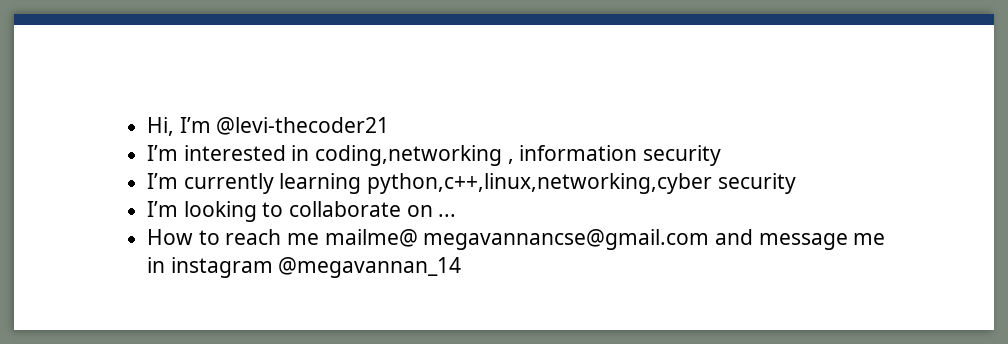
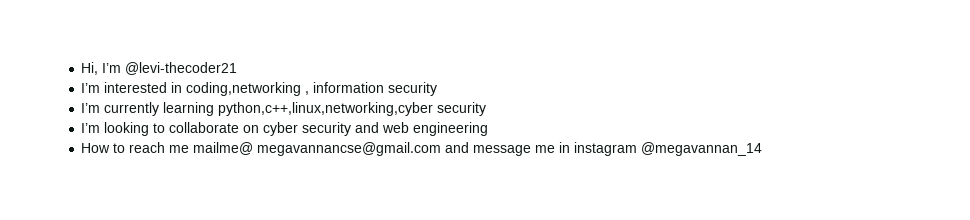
- I’m looking to collaborate on ...
+ I’m looking to collaborate on cyber security and web engineering

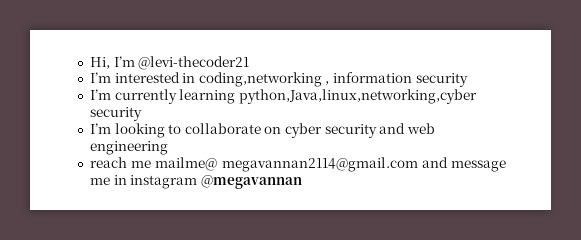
- I’m currently learning python,c++,linux,networking,cyber security
+ I’m currently learning python,Java,linux,networking,cyber security
- How to reach me mailme@ megavannancse@gmail.com and message me in instagram @megavannan_14
+ reach me mailme@ megavannan2114@gmail.com and message me in instagram @megavannan

